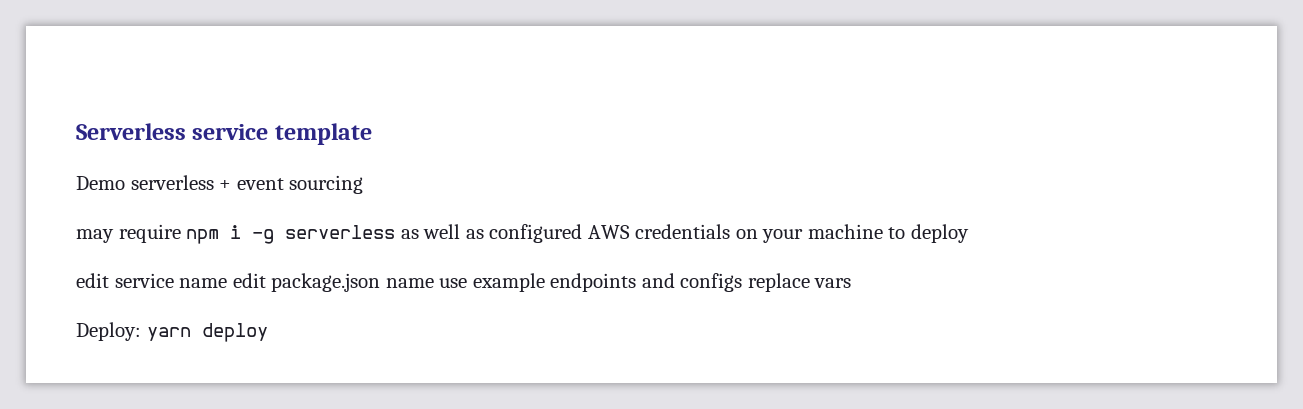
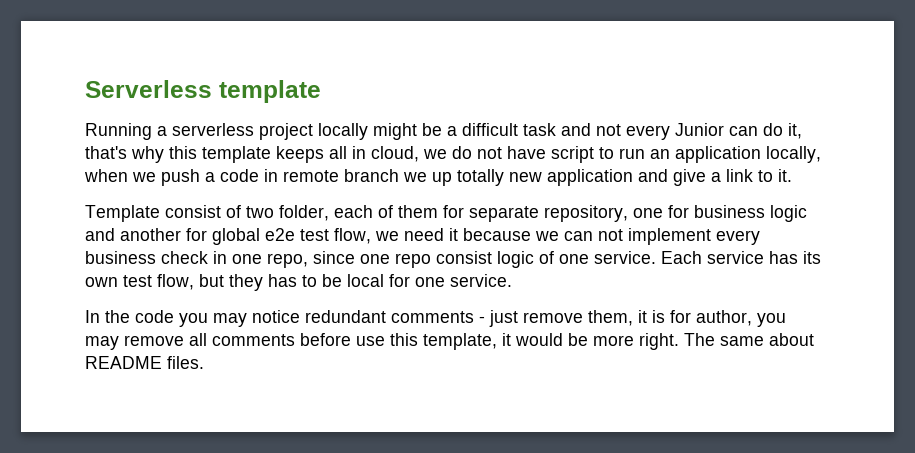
- Serverless service template
+ Serverless template
- Demo serverless + event sourcing
- may require npm i -g serverless as well as configured AWS credentials on your machine to deploy
- edit service name edit package.json name use example endpoints and configs replace vars
- Deploy: yarn deploy
+ Running a serverless project locally might be a difficult task and not every Junior can do it, that's why this template keeps all in cloud, we do not have script to run an application locally, when we push a code in remote branch we up totally new application and give a link to it.
+ Template consist of two folder, each of them for separate repository, one for business logic and another for global e2e test flow, we need it because we can not implement every business check in one repo, since one repo consist logic of one service. Each service has its own test flow, but they has to be local for one service.
+ In the code you may notice redundant comments - just remove them, it is for author, you may remove all comments before use this template, it would be more right. The same about README files.

